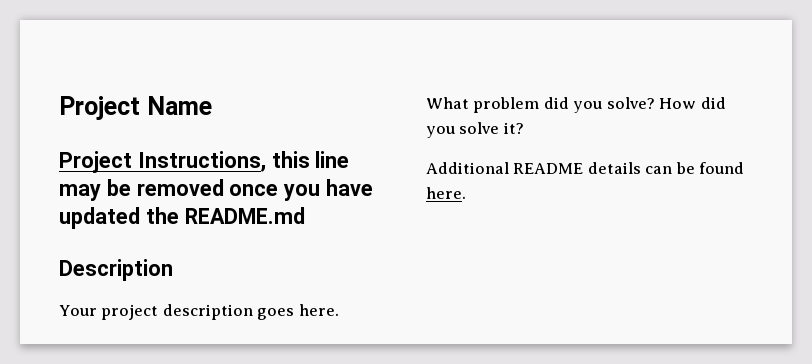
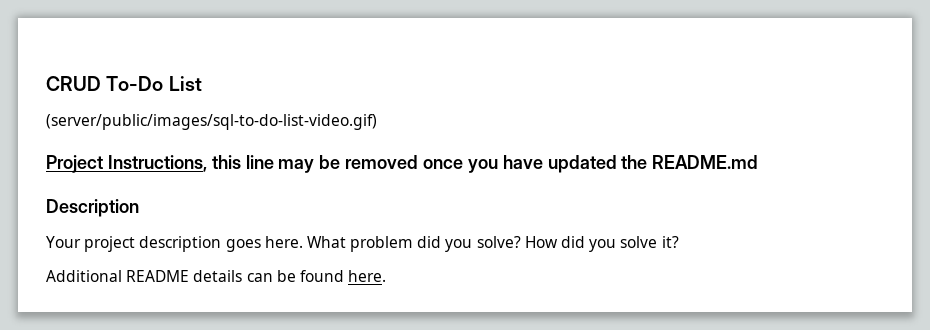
- Project Name
+ CRUD To-Do List
+ (server/public/images/sql-to-do-list-video.gif)

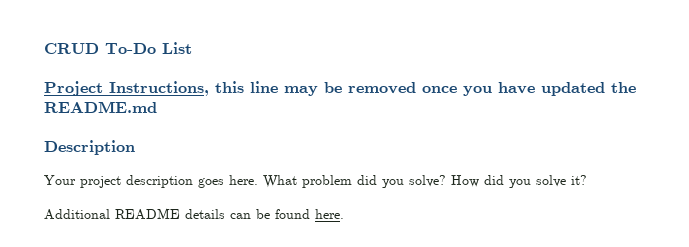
- (server/public/images/sql-to-do-list-video.gif)

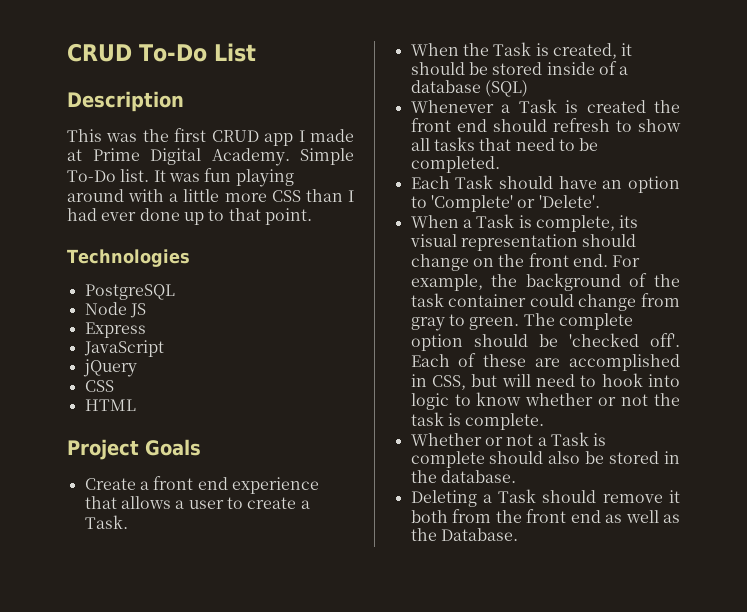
- Project Instructions, this line may be removed once you have updated the README.md
  Description
- Your project description goes here. What problem did you solve? How did you solve it?
- Additional README details can be found here.
+ This was the first CRUD app I made at Prime Digital Academy. Simple To-Do list. It was fun playing around with a little more CSS than I had ever done up to that point.
+ Technologies
+ PostgreSQL
+ Node JS
+ Express
+ JavaScript
+ jQuery
+ CSS
+ HTML
+ Project Goals
+ Create a front end experience that allows a user to create a Task.
+ When the Task is created, it should be stored inside of a database (SQL)
+ Whenever a Task is created the front end should refresh to show all tasks that need to be completed.
+ Each Task should have an option to 'Complete' or 'Delete'.
+ When a Task is complete, its visual representation should change on the front end. For example, the background of the task container could change from gray to green. The complete option should be 'checked off'. Each of these are accomplished in CSS, but will need to hook into logic to know whether or not the task is complete.
+ Whether or not a Task is complete should also be stored in the database.
+ Deleting a Task should remove it both from the front end as well as the Database.

